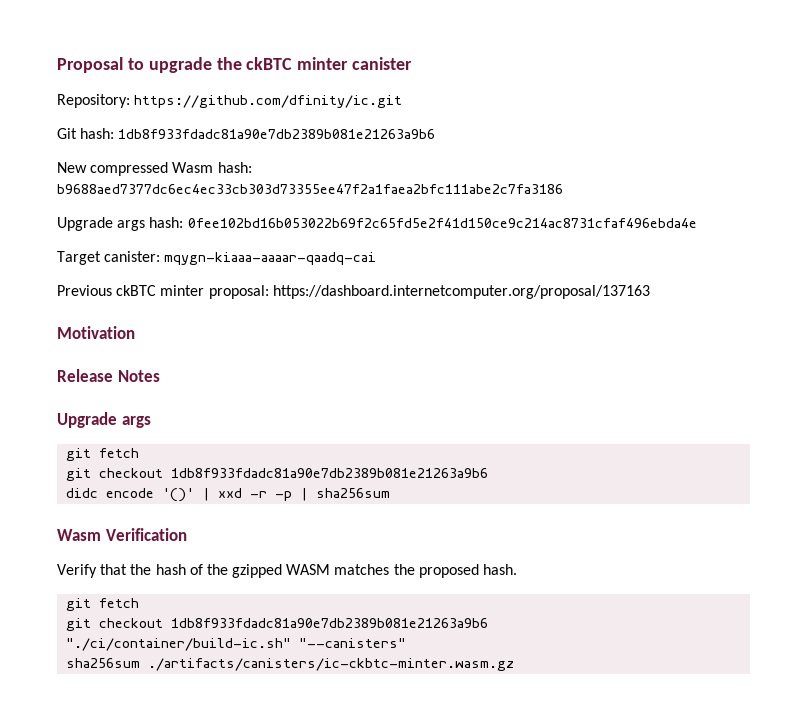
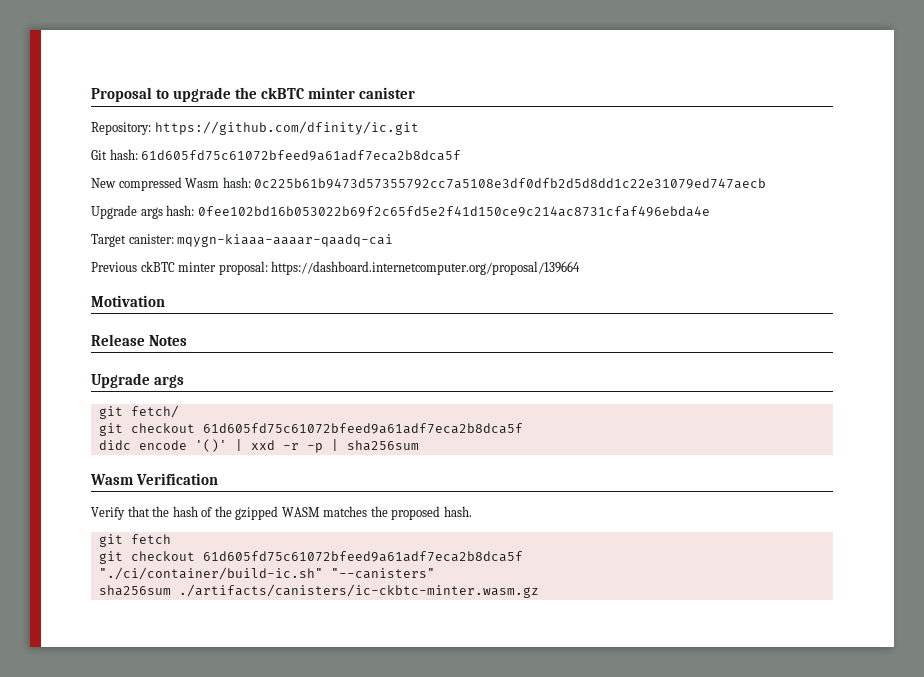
- Git hash: 1db8f933fdadc81a90e7db2389b081e21263a9b6
+ Git hash: 61d605fd75c61072bfeed9a61adf7eca2b8dca5f
- New compressed Wasm hash: b9688aed7377dc6ec4ec33cb303d73355ee47f2a1faea2bfc111abe2c7fa3186
+ New compressed Wasm hash: 0c225b61b9473d57355792cc7a5108e3df0dfb2d5d8dd1c22e31079ed747aecb
- Previous ckBTC minter proposal: https://dashboard.internetcomputer.org/proposal/137163
+ Previous ckBTC minter proposal: https://dashboard.internetcomputer.org/proposal/139664
  Release Notes
  Upgrade args
- git fetch
- git checkout 1db8f933fdadc81a90e7db2389b081e21263a9b6
+ git fetch/
+ git checkout 61d605fd75c61072bfeed9a61adf7eca2b8dca5f
  Verify that the hash of the gzipped WASM matches the proposed hash.
  git fetch
- git checkout 1db8f933fdadc81a90e7db2389b081e21263a9b6
+ git checkout 61d605fd75c61072bfeed9a61adf7eca2b8dca5f

